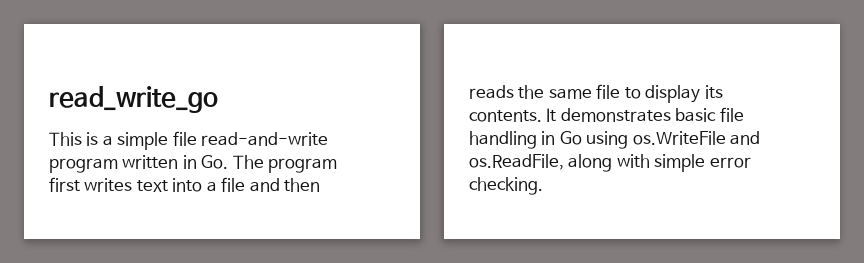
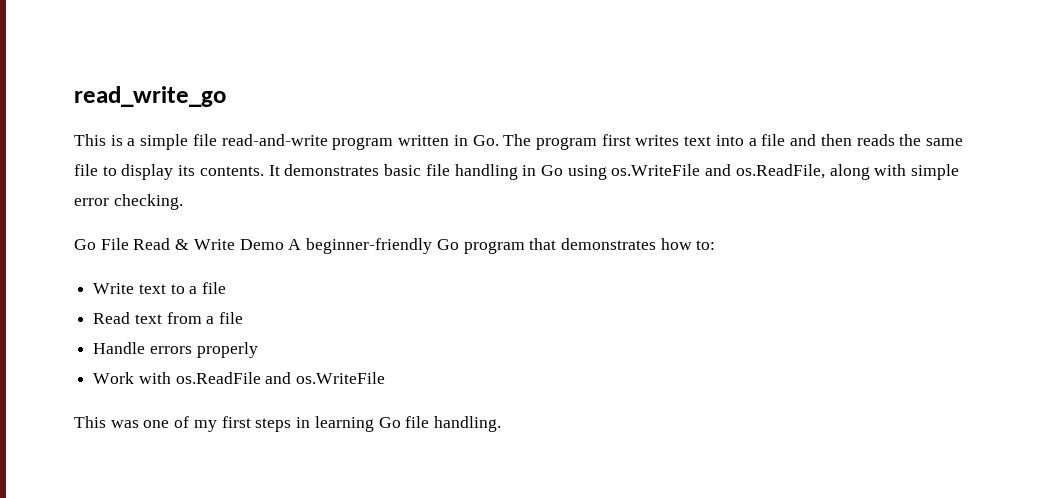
+ Go File Read & Write Demo A beginner-friendly Go program that demonstrates how to:
+ Write text to a file
+ Read text from a file
+ Handle errors properly
+ Work with os.ReadFile and os.WriteFile
+ This was one of my first steps in learning Go file handling.

